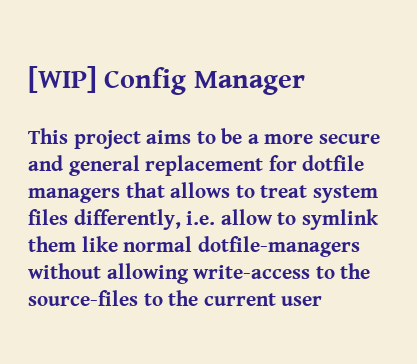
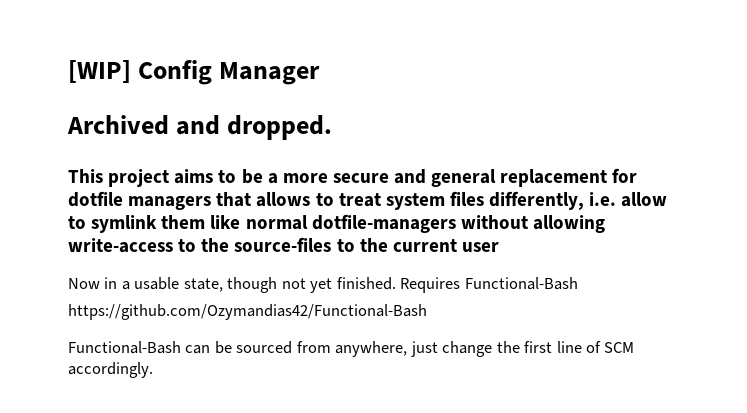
+ Archived and dropped.
+ Now in a usable state, though not yet finished. Requires Functional-Bash
+ https://github.com/Ozymandias42/Functional-Bash
+ Functional-Bash can be sourced from anywhere, just change the first line of SCM accordingly.

